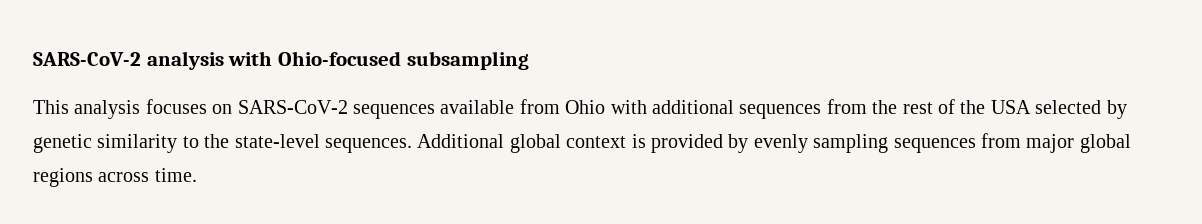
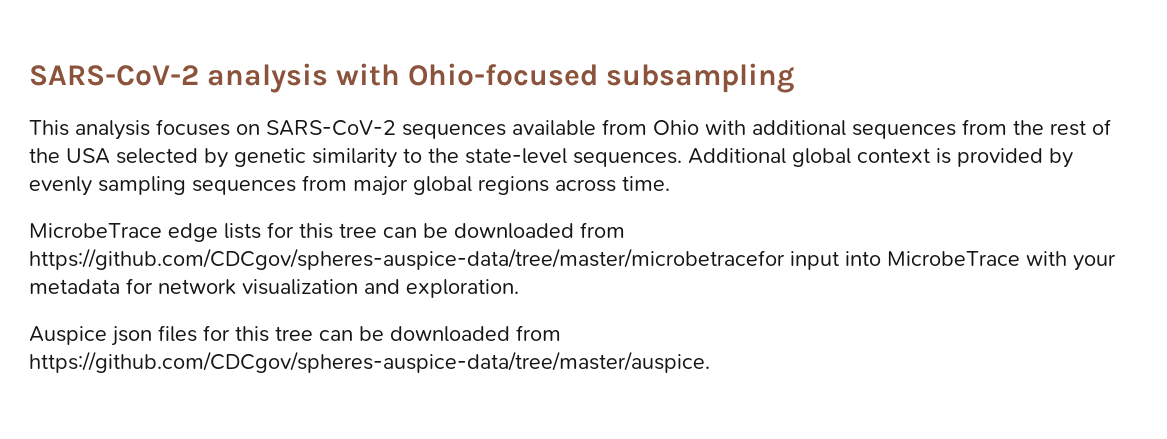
+ MicrobeTrace edge lists for this tree can be downloaded from https://github.com/CDCgov/spheres-auspice-data/tree/master/microbetracefor input into MicrobeTrace with your metadata for network visualization and exploration.
+ Auspice json files for this tree can be downloaded from https://github.com/CDCgov/spheres-auspice-data/tree/master/auspice.

